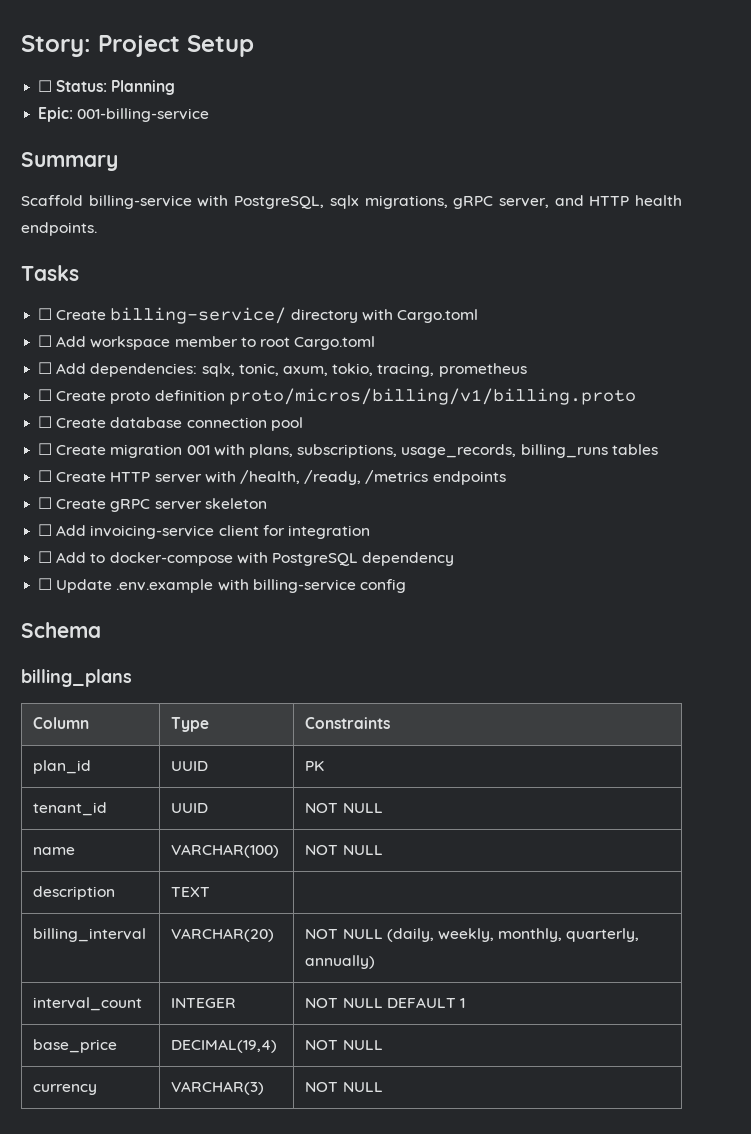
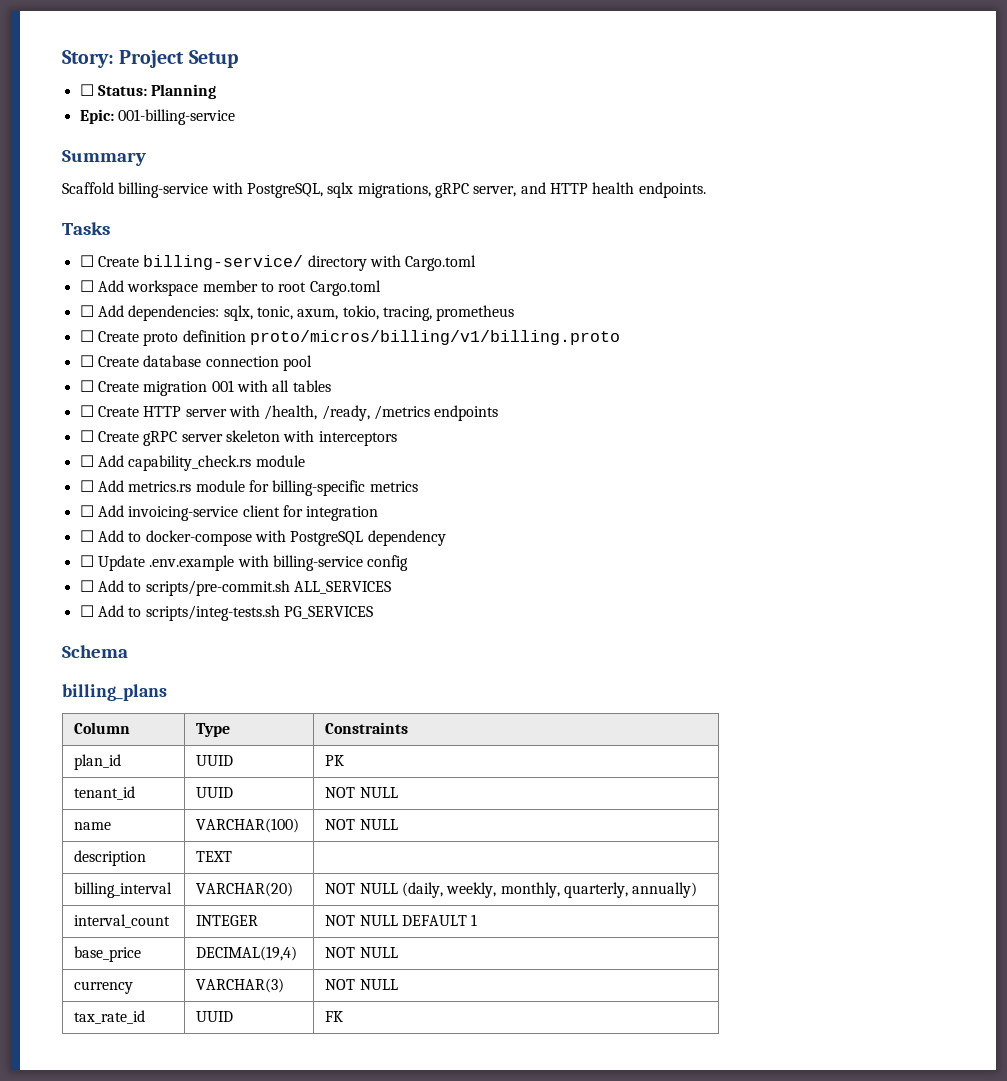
- ☐ Create migration 001 with plans, subscriptions, usage_records, billing_runs tables
+ ☐ Create migration 001 with all tables
- ☐ Create gRPC server skeleton
+ ☐ Create gRPC server skeleton with interceptors
+ ☐ Add capability_check.rs module
+ ☐ Add metrics.rs module for billing-specific metrics
+ ☐ Add to scripts/pre-commit.sh ALL_SERVICES
+ ☐ Add to scripts/integ-tests.sh PG_SERVICES
+ tax_rate_id | UUID | FK

